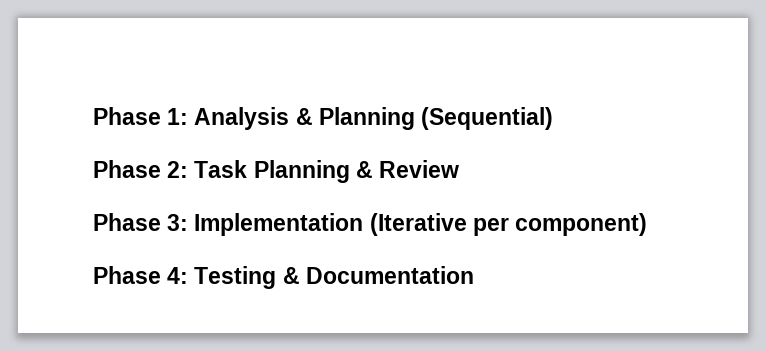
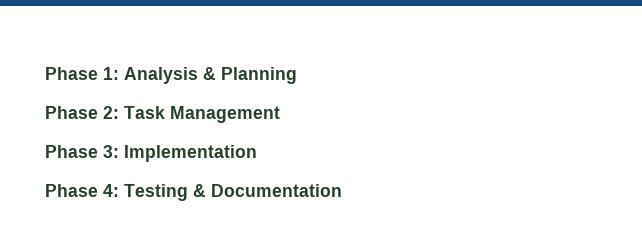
- Phase 1: Analysis & Planning (Sequential)
+ Phase 1: Analysis & Planning
- Phase 2: Task Planning & Review
+ Phase 2: Task Management
- Phase 3: Implementation (Iterative per component)
+ Phase 3: Implementation

